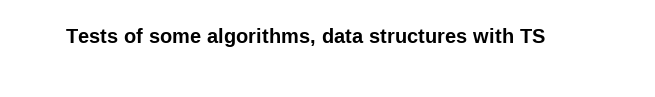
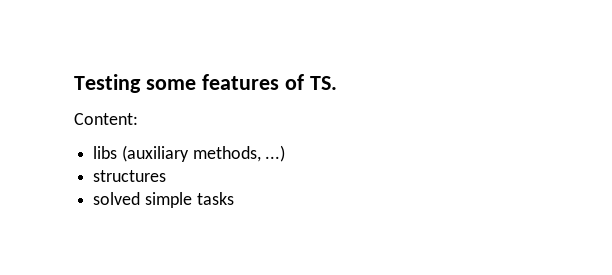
- Tests of some algorithms, data structures with TS
+ Testing some features of TS.
+ Content:
+ libs (auxiliary methods, ...)
+ structures
+ solved simple tasks

